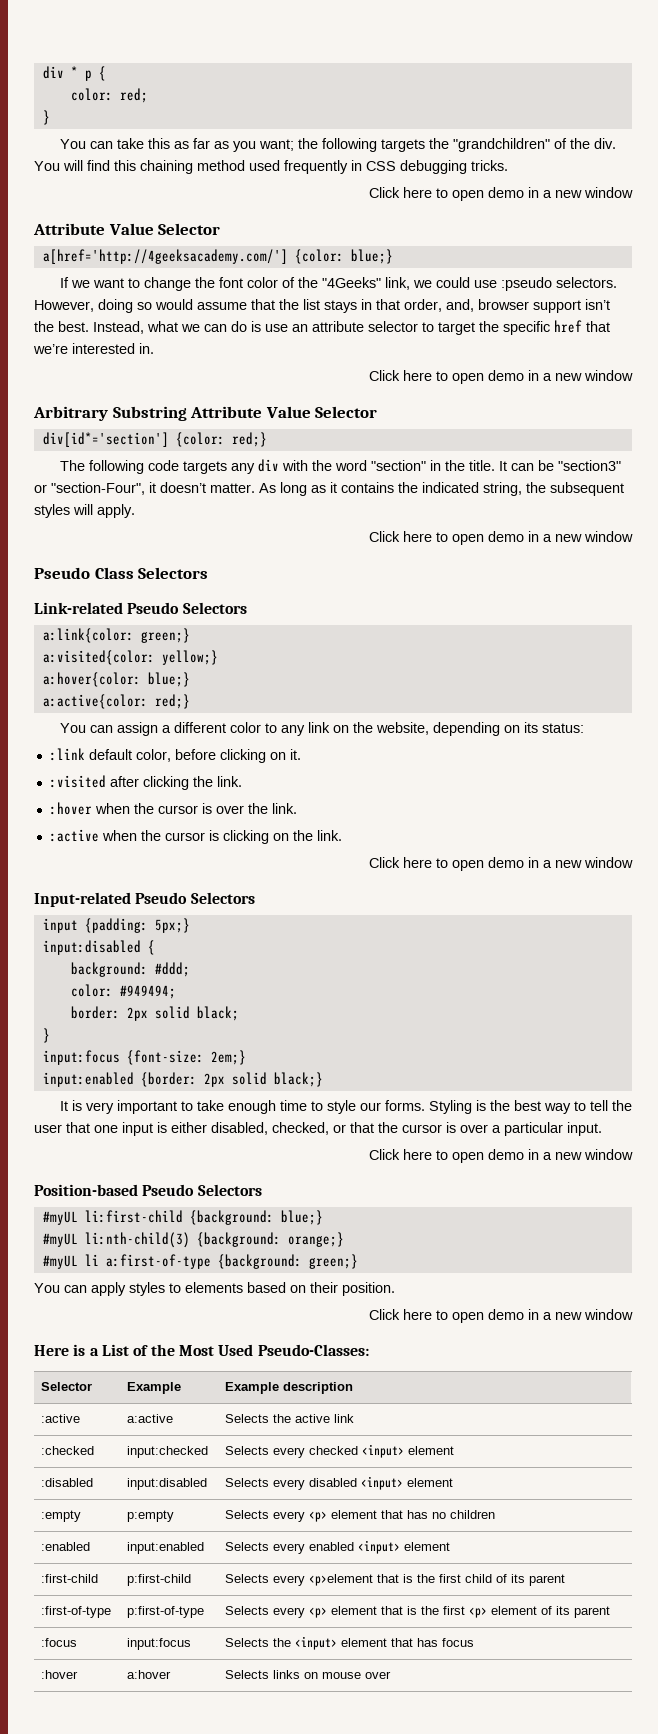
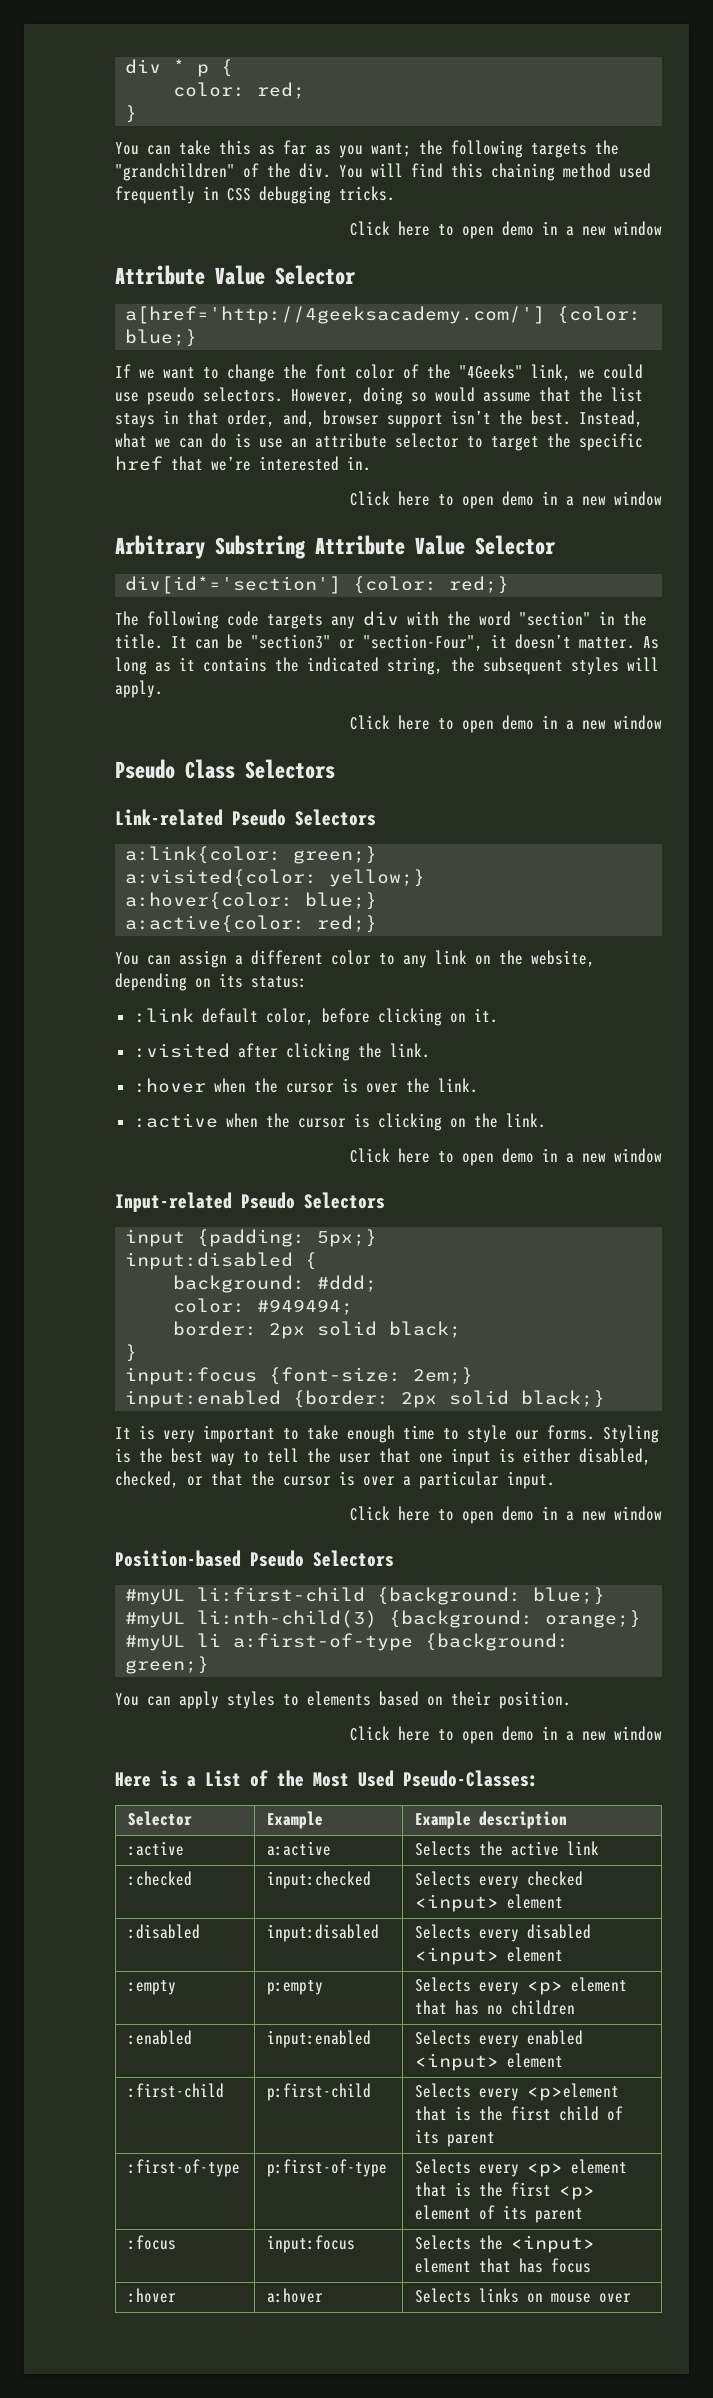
- If we want to change the font color of the "4Geeks" link, we could use :pseudo selectors.
+ If we want to change the font color of the "4Geeks" link, we could use pseudo selectors.

